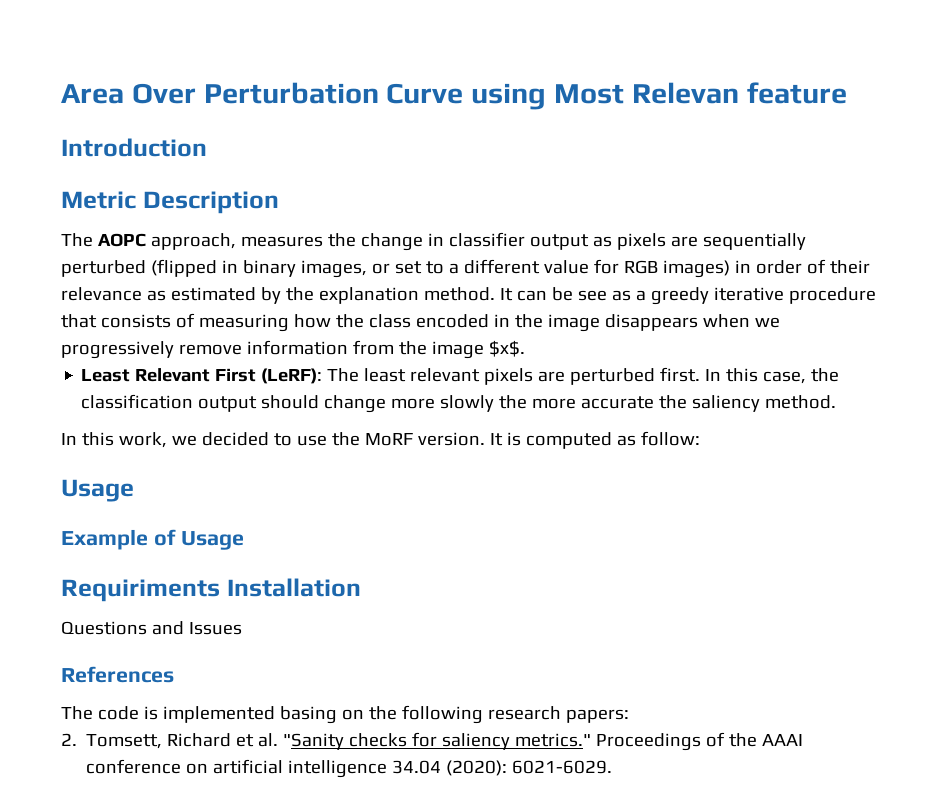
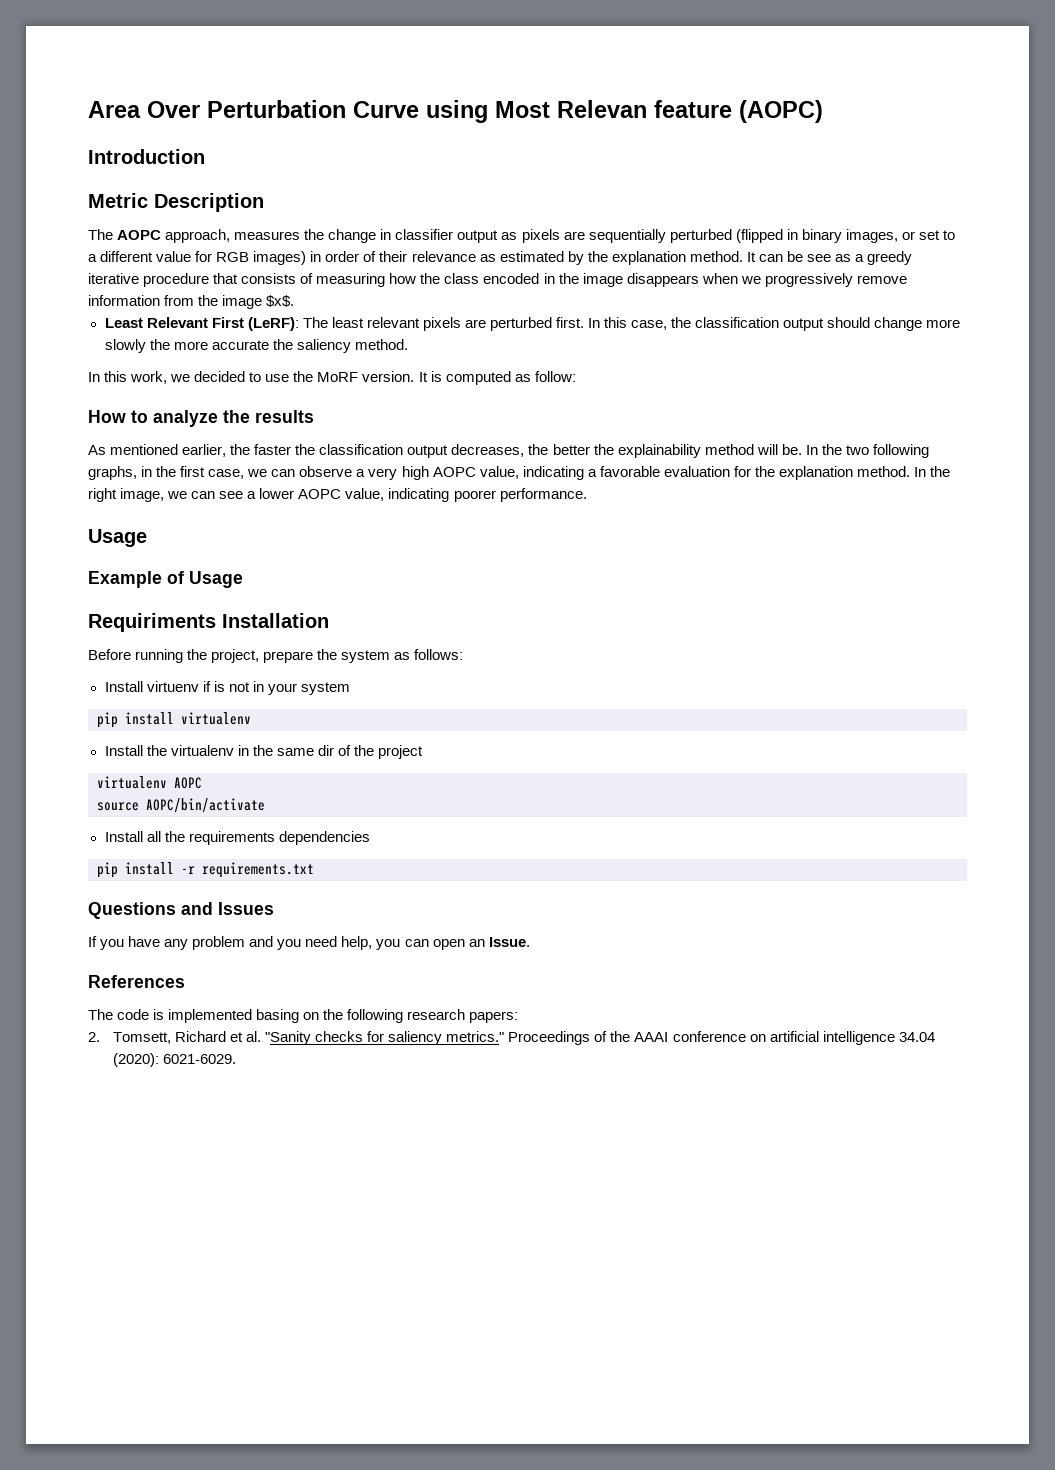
- Area Over Perturbation Curve using Most Relevan feature
+ Area Over Perturbation Curve using Most Relevan feature (AOPC)
+ How to analyze the results
+ As mentioned earlier, the faster the classification output decreases, the better the explainability method will be. In the two following graphs, in the first case, we can observe a very high AOPC value, indicating a favorable evaluation for the explanation method. In the right image, we can see a lower AOPC value, indicating poorer performance.
+ Before running the project, prepare the system as follows:
+ Install virtuenv if is not in your system
+ pip install virtualenv
+ Install the virtualenv in the same dir of the project
+ virtualenv AOPC
+ source AOPC/bin/activate
+ Install all the requirements dependencies
+ pip install -r requirements.txt
  Questions and Issues
+ If you have any problem and you need help, you can open an Issue.

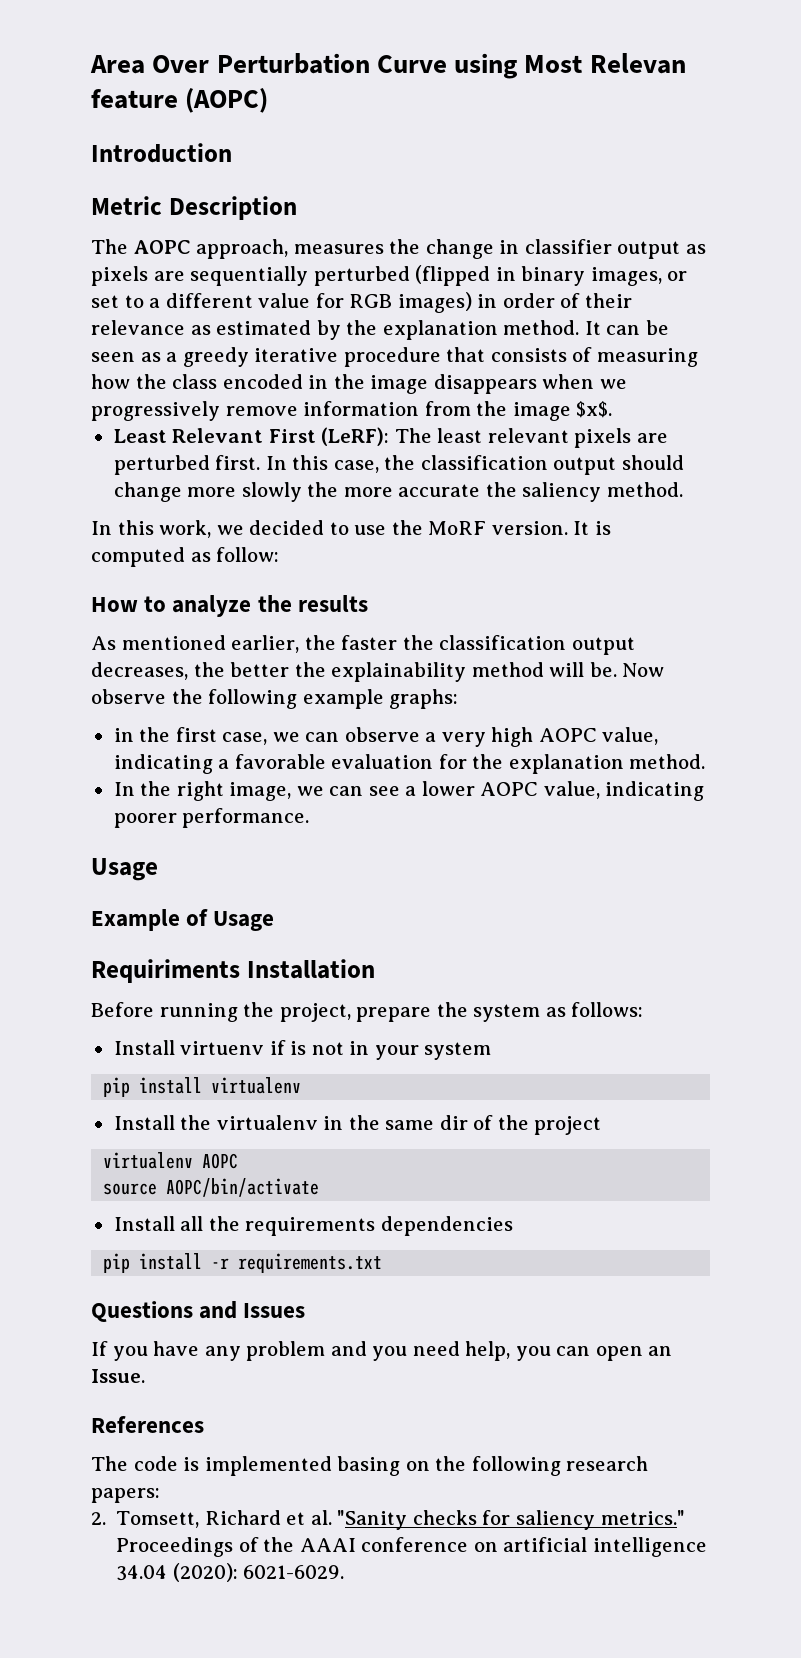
- It can be see as a greedy iterative procedure that consists of measuring how the class encoded in the image disappears when we progressively remove information from the image $x$.
+ It can be seen as a greedy iterative procedure that consists of measuring how the class encoded in the image disappears when we progressively remove information from the image $x$.
- In the two following graphs, in the first case, we can observe a very high AOPC value, indicating a favorable evaluation for the explanation method. In the right image, we can see a lower AOPC value, indicating poorer performance.
+ Now observe the following example graphs:
+ in the first case, we can observe a very high AOPC value, indicating a favorable evaluation for the explanation method.
+ In the right image, we can see a lower AOPC value, indicating poorer performance.

